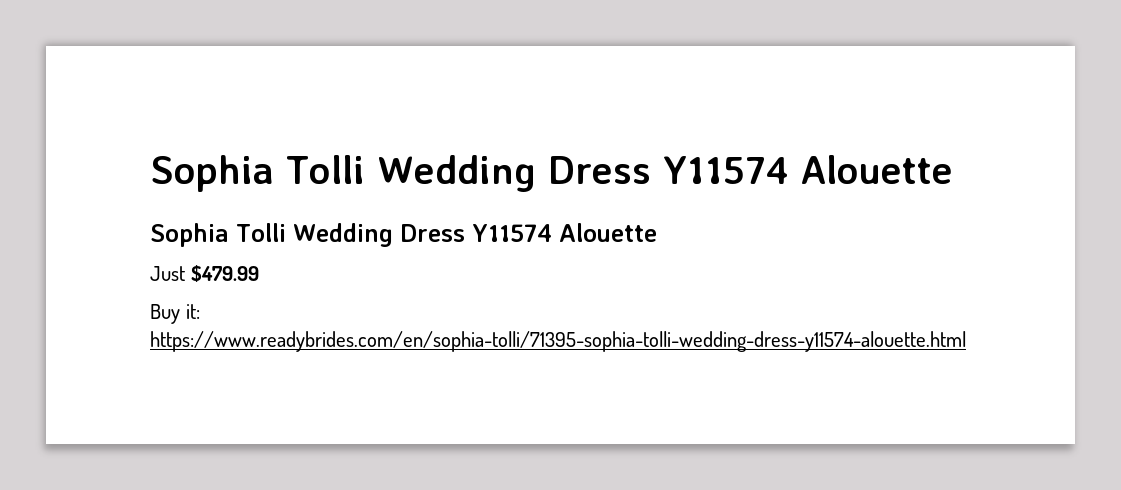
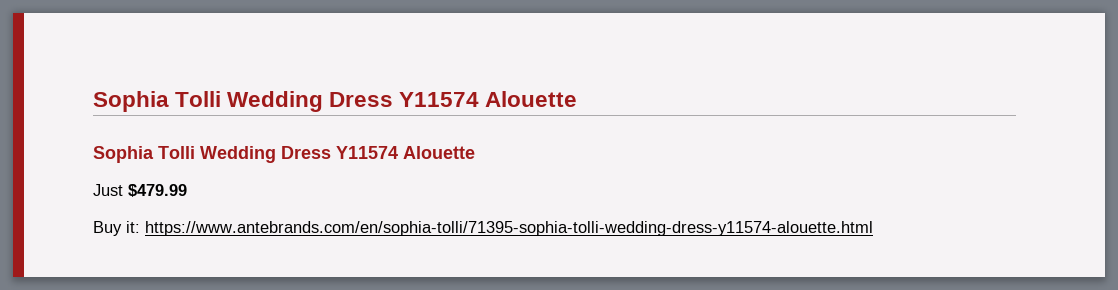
- Buy it: https://www.readybrides.com/en/sophia-tolli/71395-sophia-tolli-wedding-dress-y11574-alouette.html
+ Buy it: https://www.antebrands.com/en/sophia-tolli/71395-sophia-tolli-wedding-dress-y11574-alouette.html

